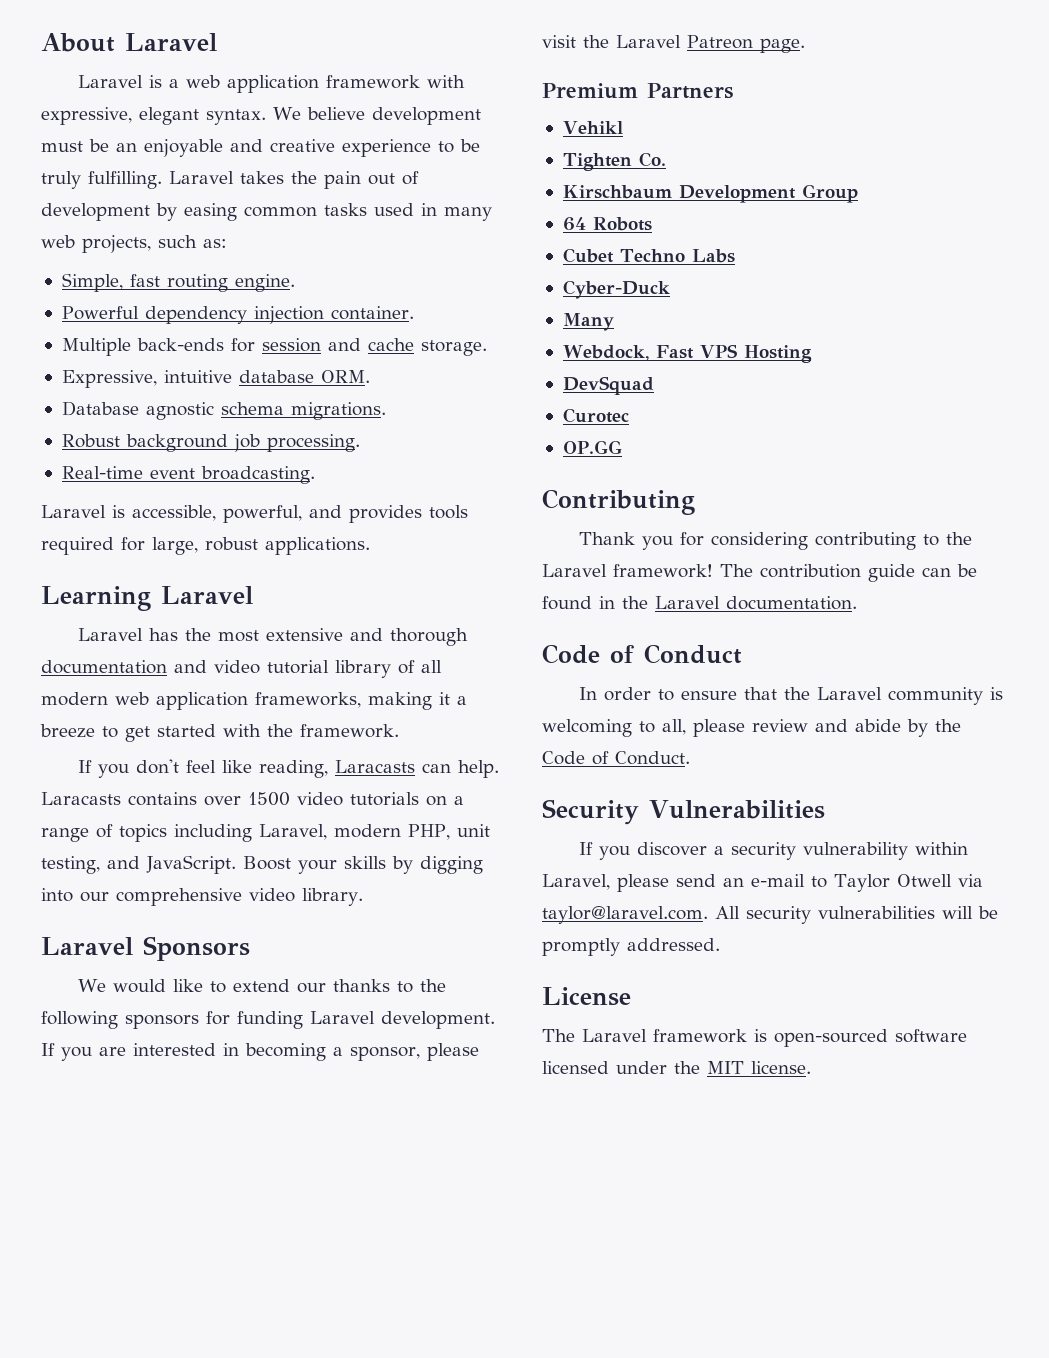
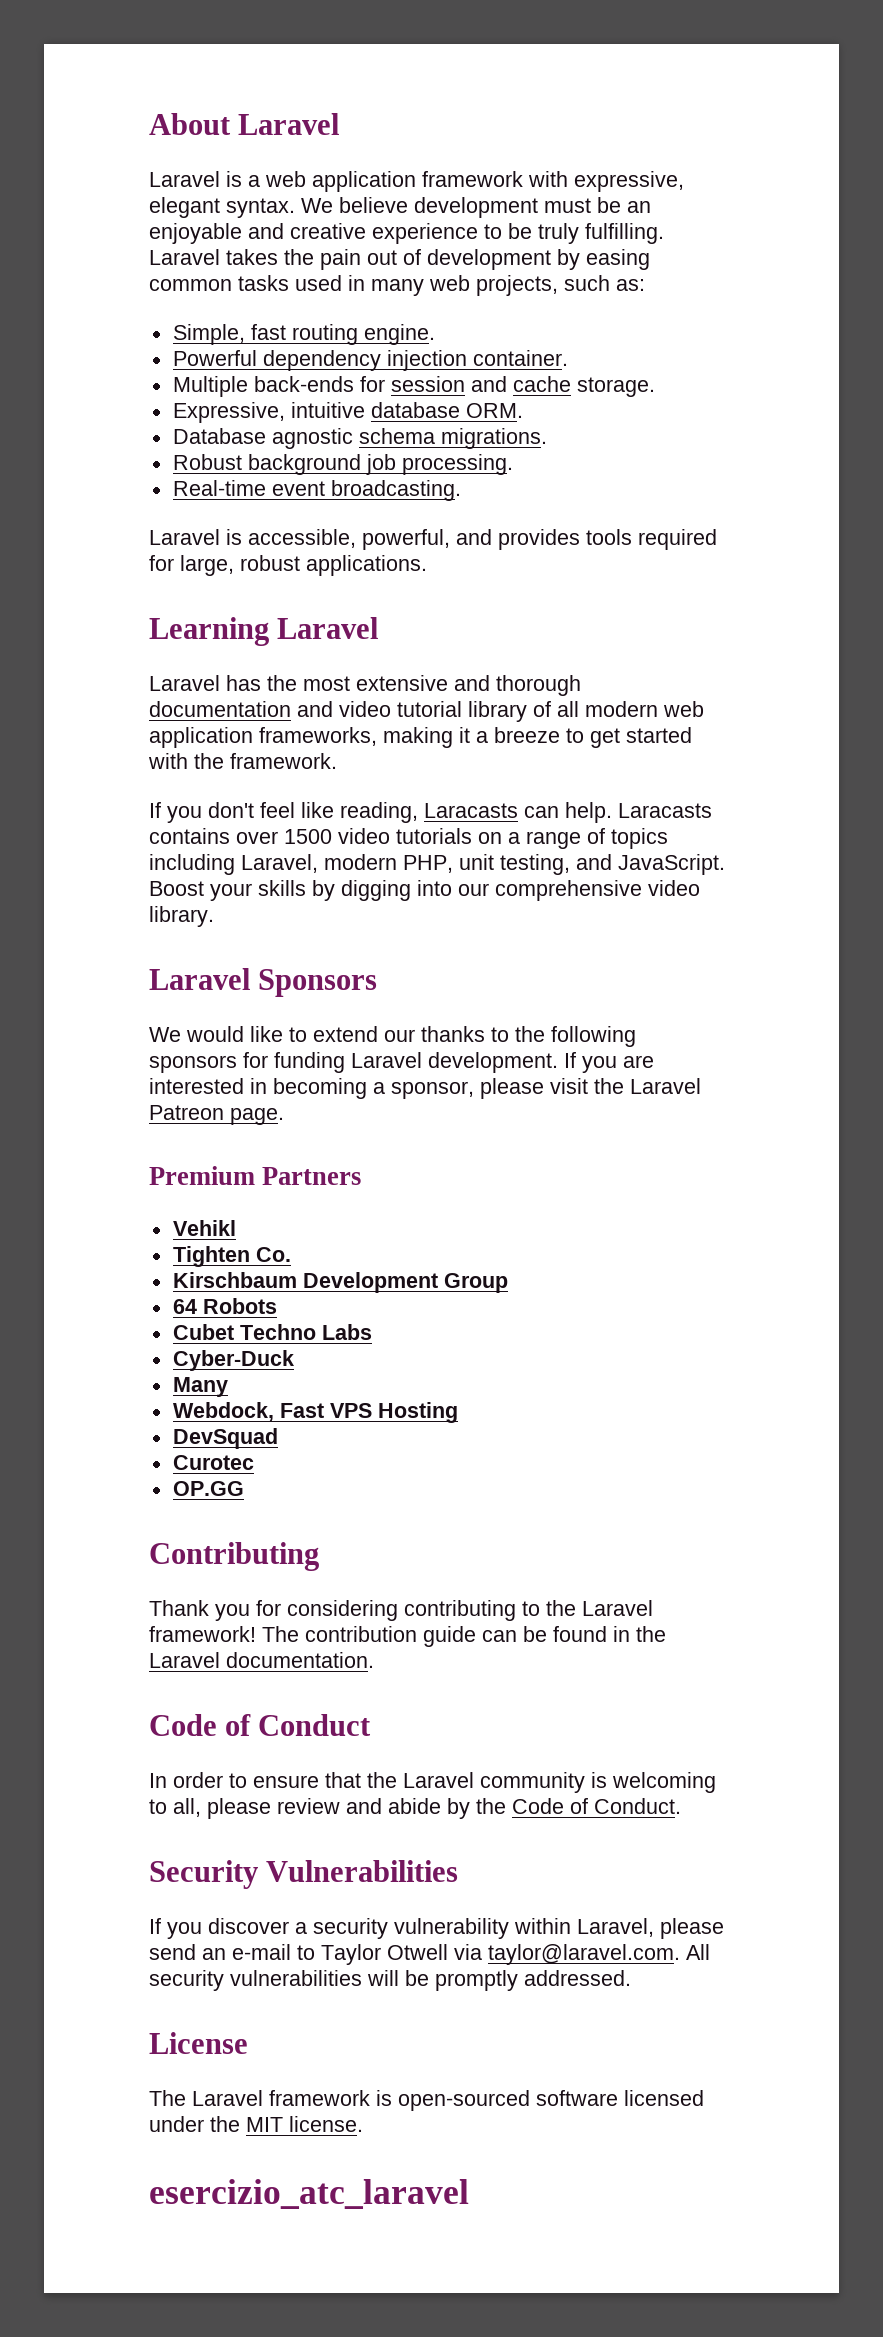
+ esercizio_atc_laravel

